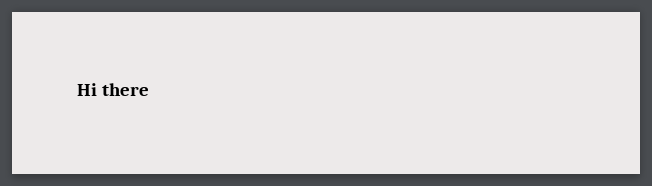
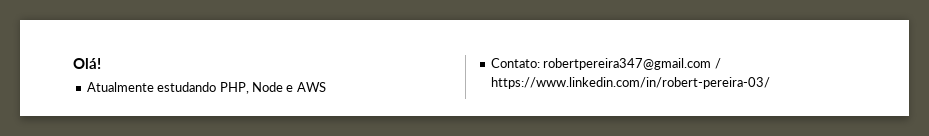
- Hi there
+ Olá!
+ Atualmente estudando PHP, Node e AWS
+ Contato: robertpereira347@gmail.com / https://www.linkedin.com/in/robert-pereira-03/

